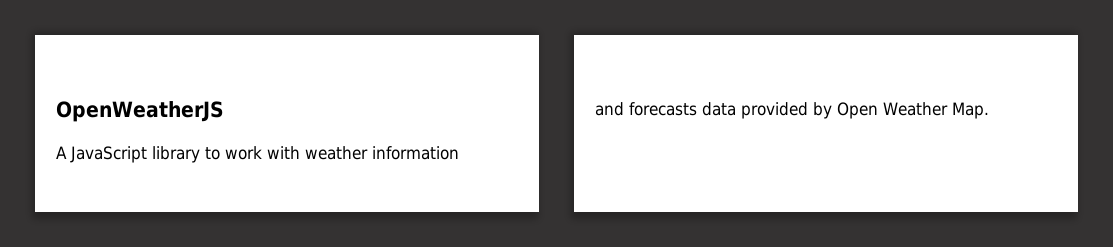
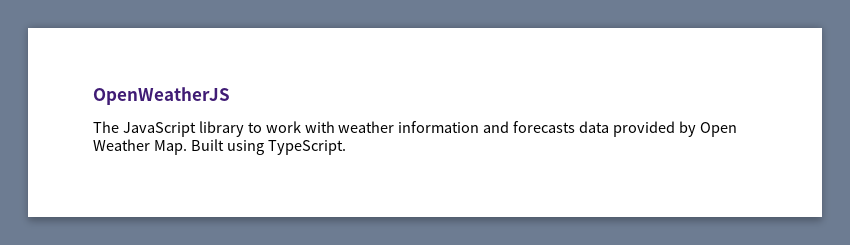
- A JavaScript library to work with weather information and forecasts data provided by Open Weather Map.
+ The JavaScript library to work with weather information and forecasts data provided by Open Weather Map. Built using TypeScript.

